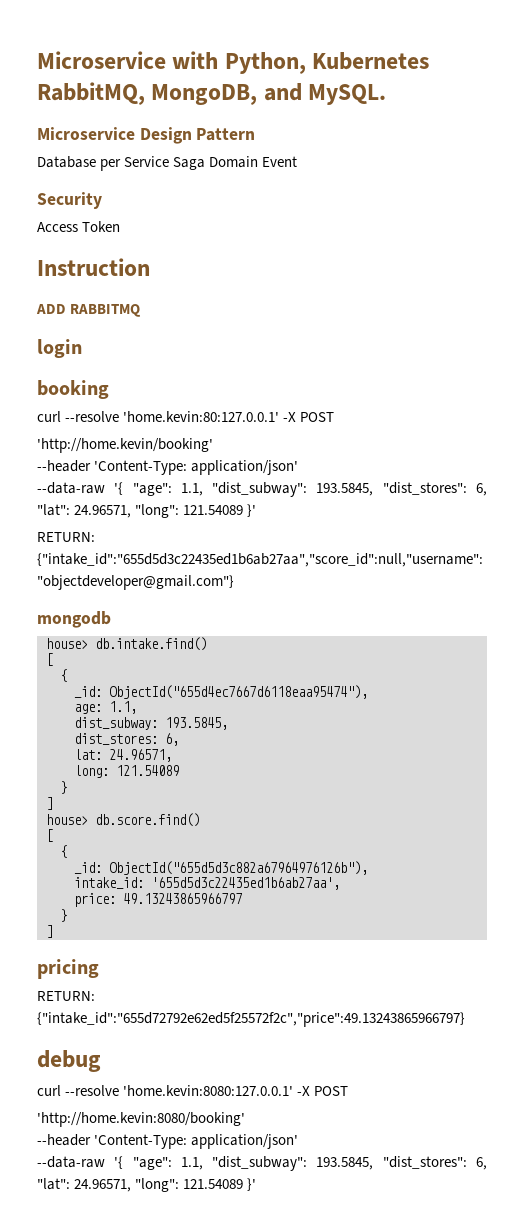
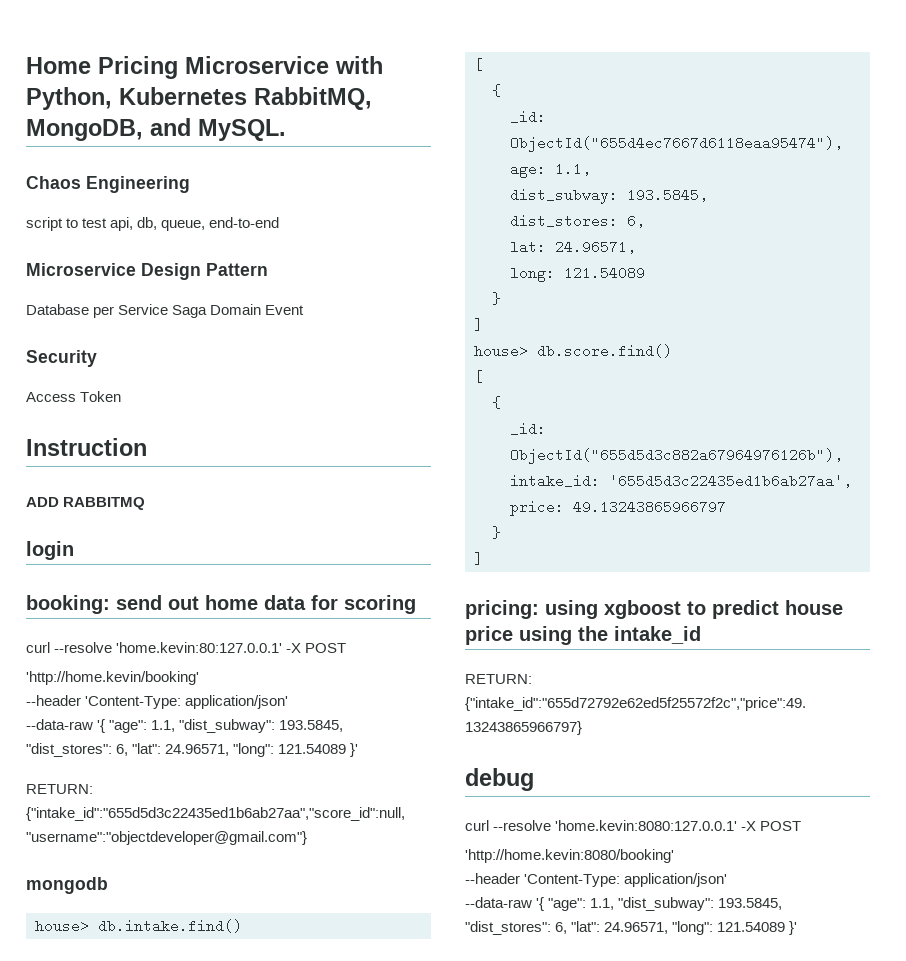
- Microservice with Python, Kubernetes RabbitMQ, MongoDB, and MySQL.
+ Home Pricing Microservice with Python, Kubernetes RabbitMQ, MongoDB, and MySQL.
+ Chaos Engineering
+ script to test api, db, queue, end-to-end
- booking
+ booking: send out home data for scoring
- pricing
+ pricing: using xgboost to predict house price using the intake_id

